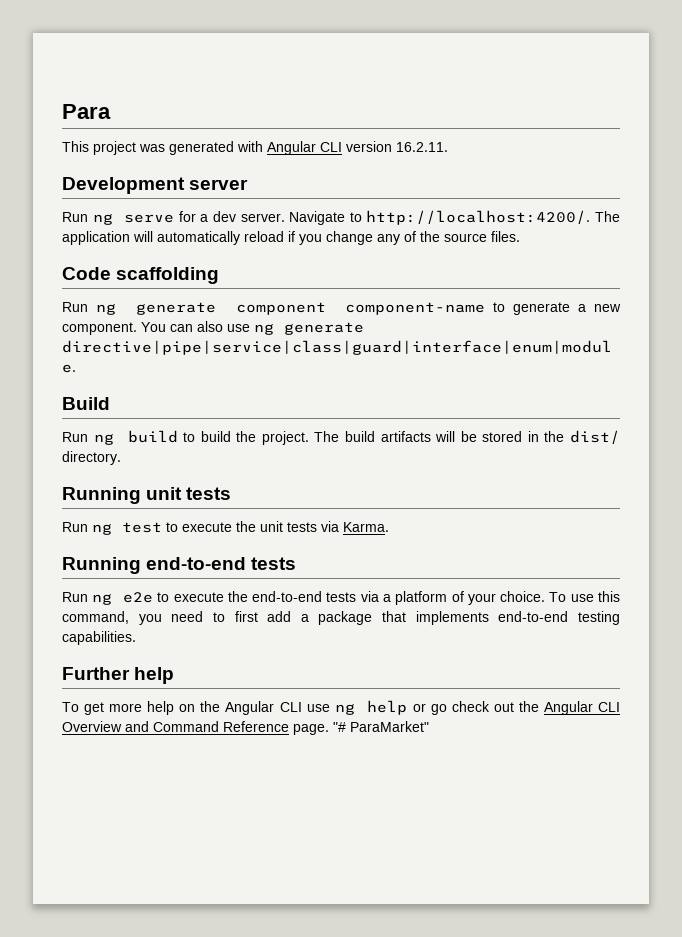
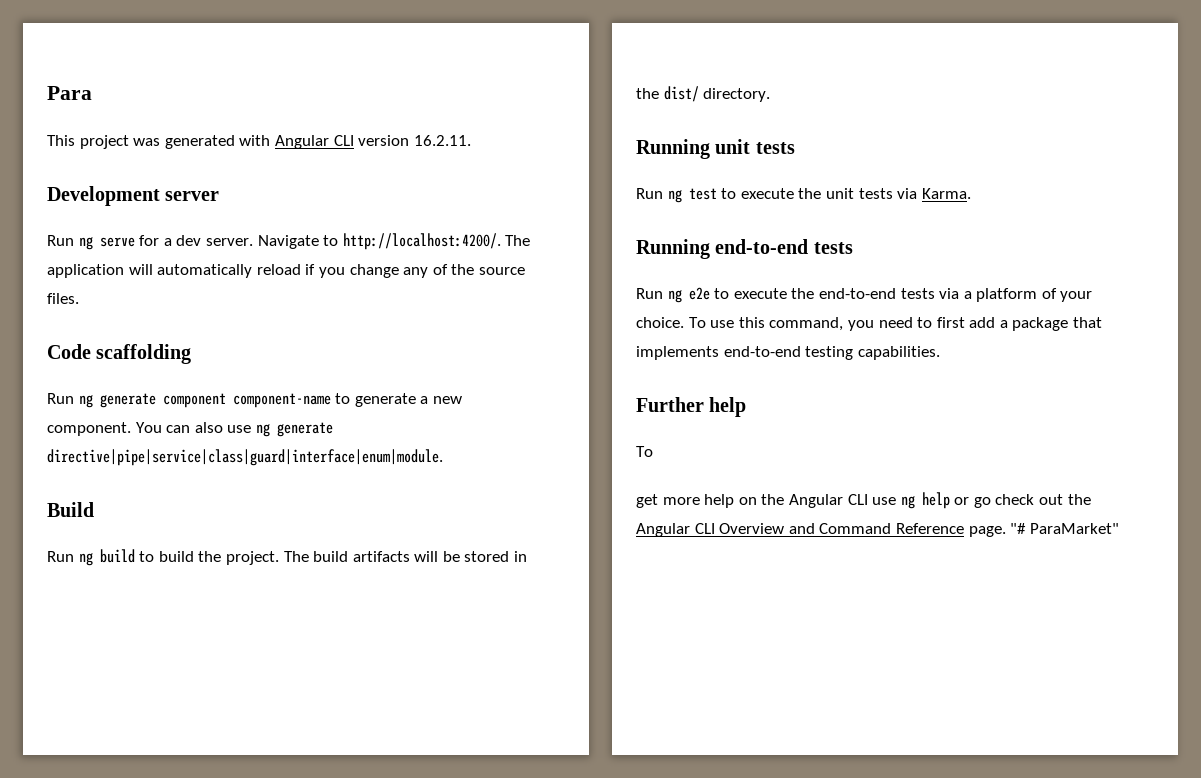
  Further help
- To get more help on the Angular CLI use ng help or go check out the Angular CLI Overview and Command Reference page.
+ To
+ get more help on the Angular CLI use ng help or go check out the Angular CLI Overview and Command Reference page.

